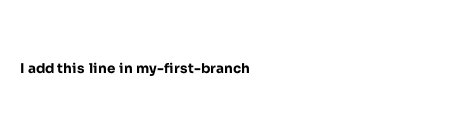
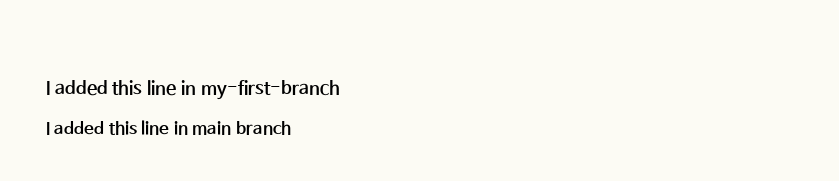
- I add this line in my-first-branch
+ I added this line in my-first-branch
+ I added this line in main branch

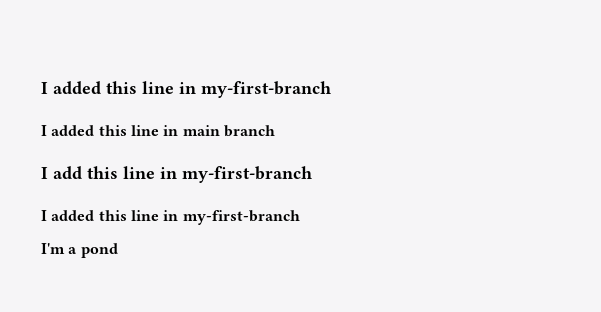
+ I add this line in my-first-branch
+ I added this line in my-first-branch
+ I'm a pond

